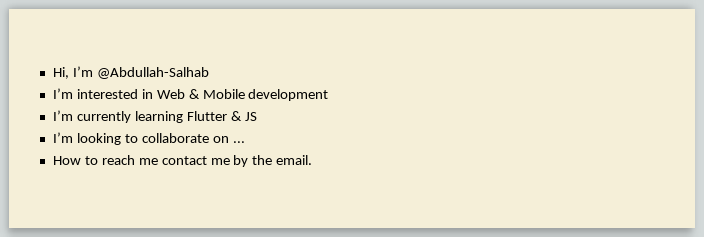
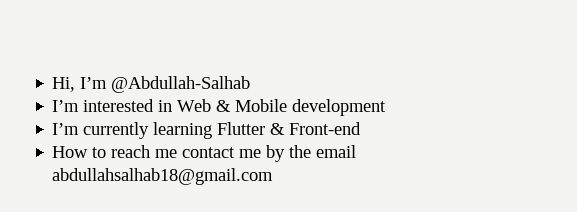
- I’m currently learning Flutter & JS
- I’m looking to collaborate on ...
+ I’m currently learning Flutter & Front-end
- How to reach me contact me by the email.
+ How to reach me contact me by the email abdullahsalhab18@gmail.com

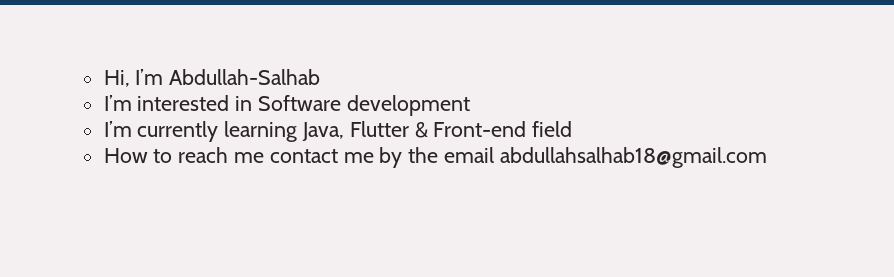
- Hi, I’m @Abdullah-Salhab
+ Hi, I’m Abdullah-Salhab
- I’m interested in Web & Mobile development
+ I’m interested in Software development
- I’m currently learning Flutter & Front-end
+ I’m currently learning Java, Flutter & Front-end field

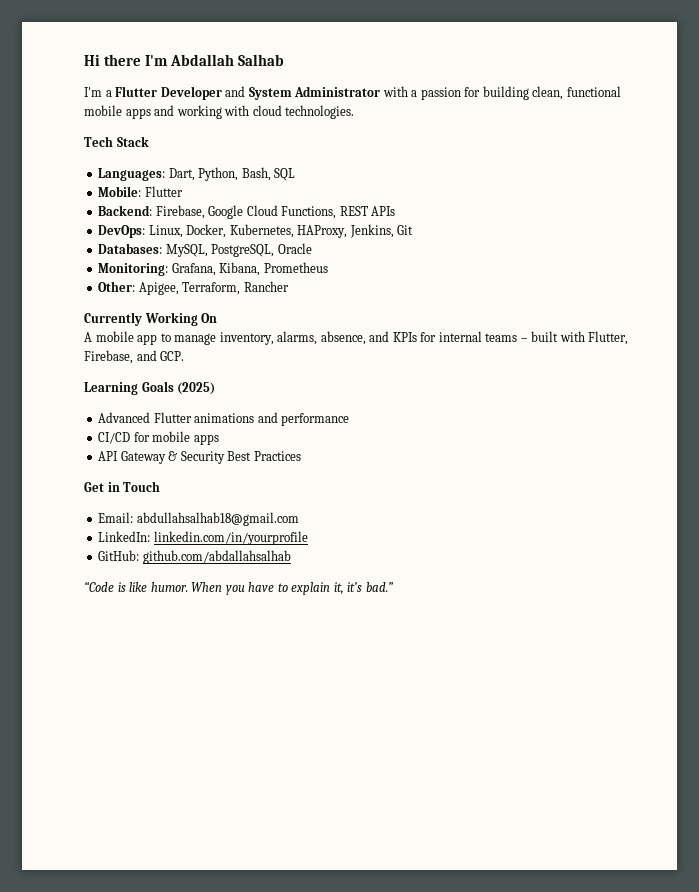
- Hi, I’m Abdullah-Salhab
- I’m interested in Software development
- I’m currently learning Java, Flutter & Front-end field
- How to reach me contact me by the email abdullahsalhab18@gmail.com
+ Hi there I'm Abdallah Salhab
+ I'm a Flutter Developer and System Administrator with a passion for building clean, functional mobile apps and working with cloud technologies.
+ Tech Stack
+ Languages: Dart, Python, Bash, SQL
+ Mobile: Flutter
+ Backend: Firebase, Google Cloud Functions, REST APIs
+ DevOps: Linux, Docker, Kubernetes, HAProxy, Jenkins, Git
+ Databases: MySQL, PostgreSQL, Oracle
+ Monitoring: Grafana, Kibana, Prometheus
+ Other: Apigee, Terraform, Rancher
+ Currently Working On
+ A mobile app to manage inventory, alarms, absence, and KPIs for internal teams – built with Flutter, Firebase, and GCP.
+ Learning Goals (2025)
+ Advanced Flutter animations and performance
+ CI/CD for mobile apps
+ API Gateway & Security Best Practices
+ Get in Touch
+ Email: abdullahsalhab18@gmail.com
+ LinkedIn: linkedin.com/in/yourprofile
+ GitHub: github.com/abdallahsalhab
+ “Code is like humor. When you have to explain it, it’s bad.”

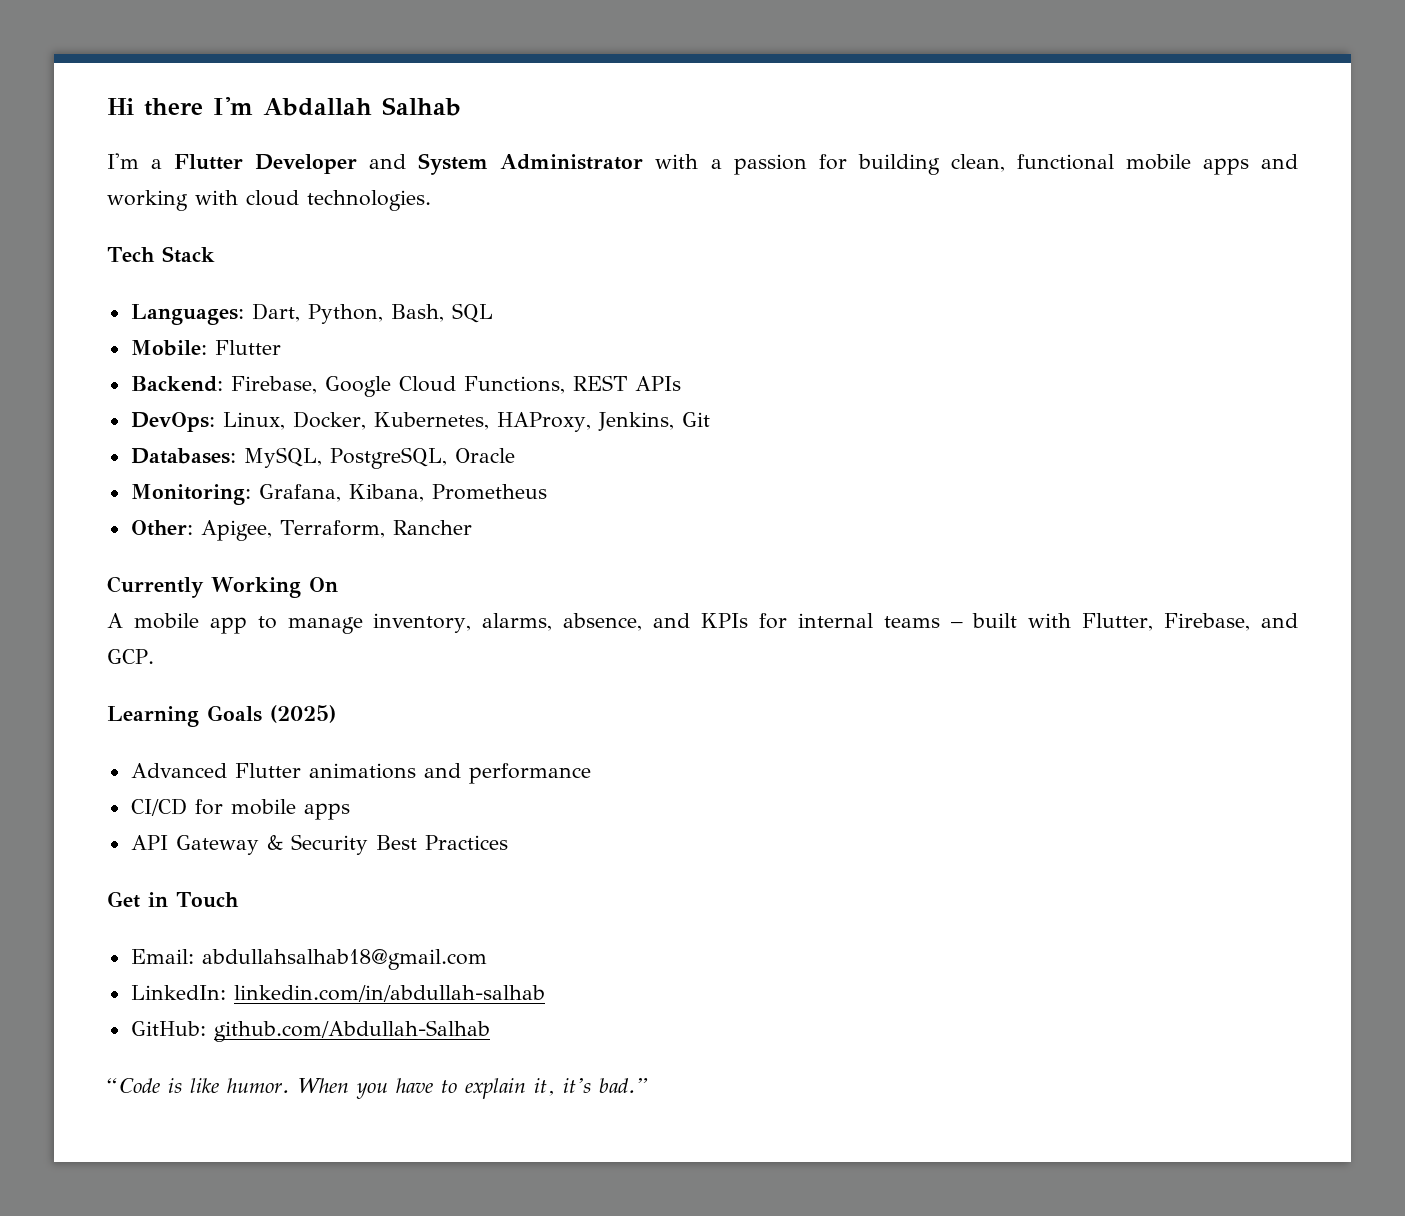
- LinkedIn: linkedin.com/in/yourprofile
+ LinkedIn: linkedin.com/in/abdullah-salhab
- GitHub: github.com/abdallahsalhab
+ GitHub: github.com/Abdullah-Salhab

